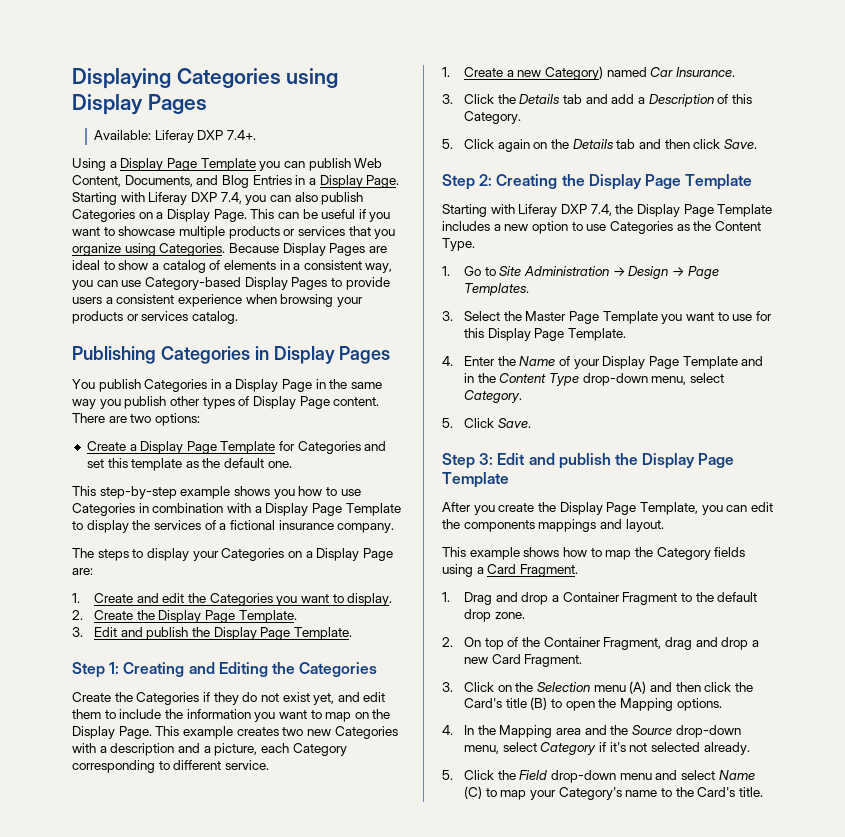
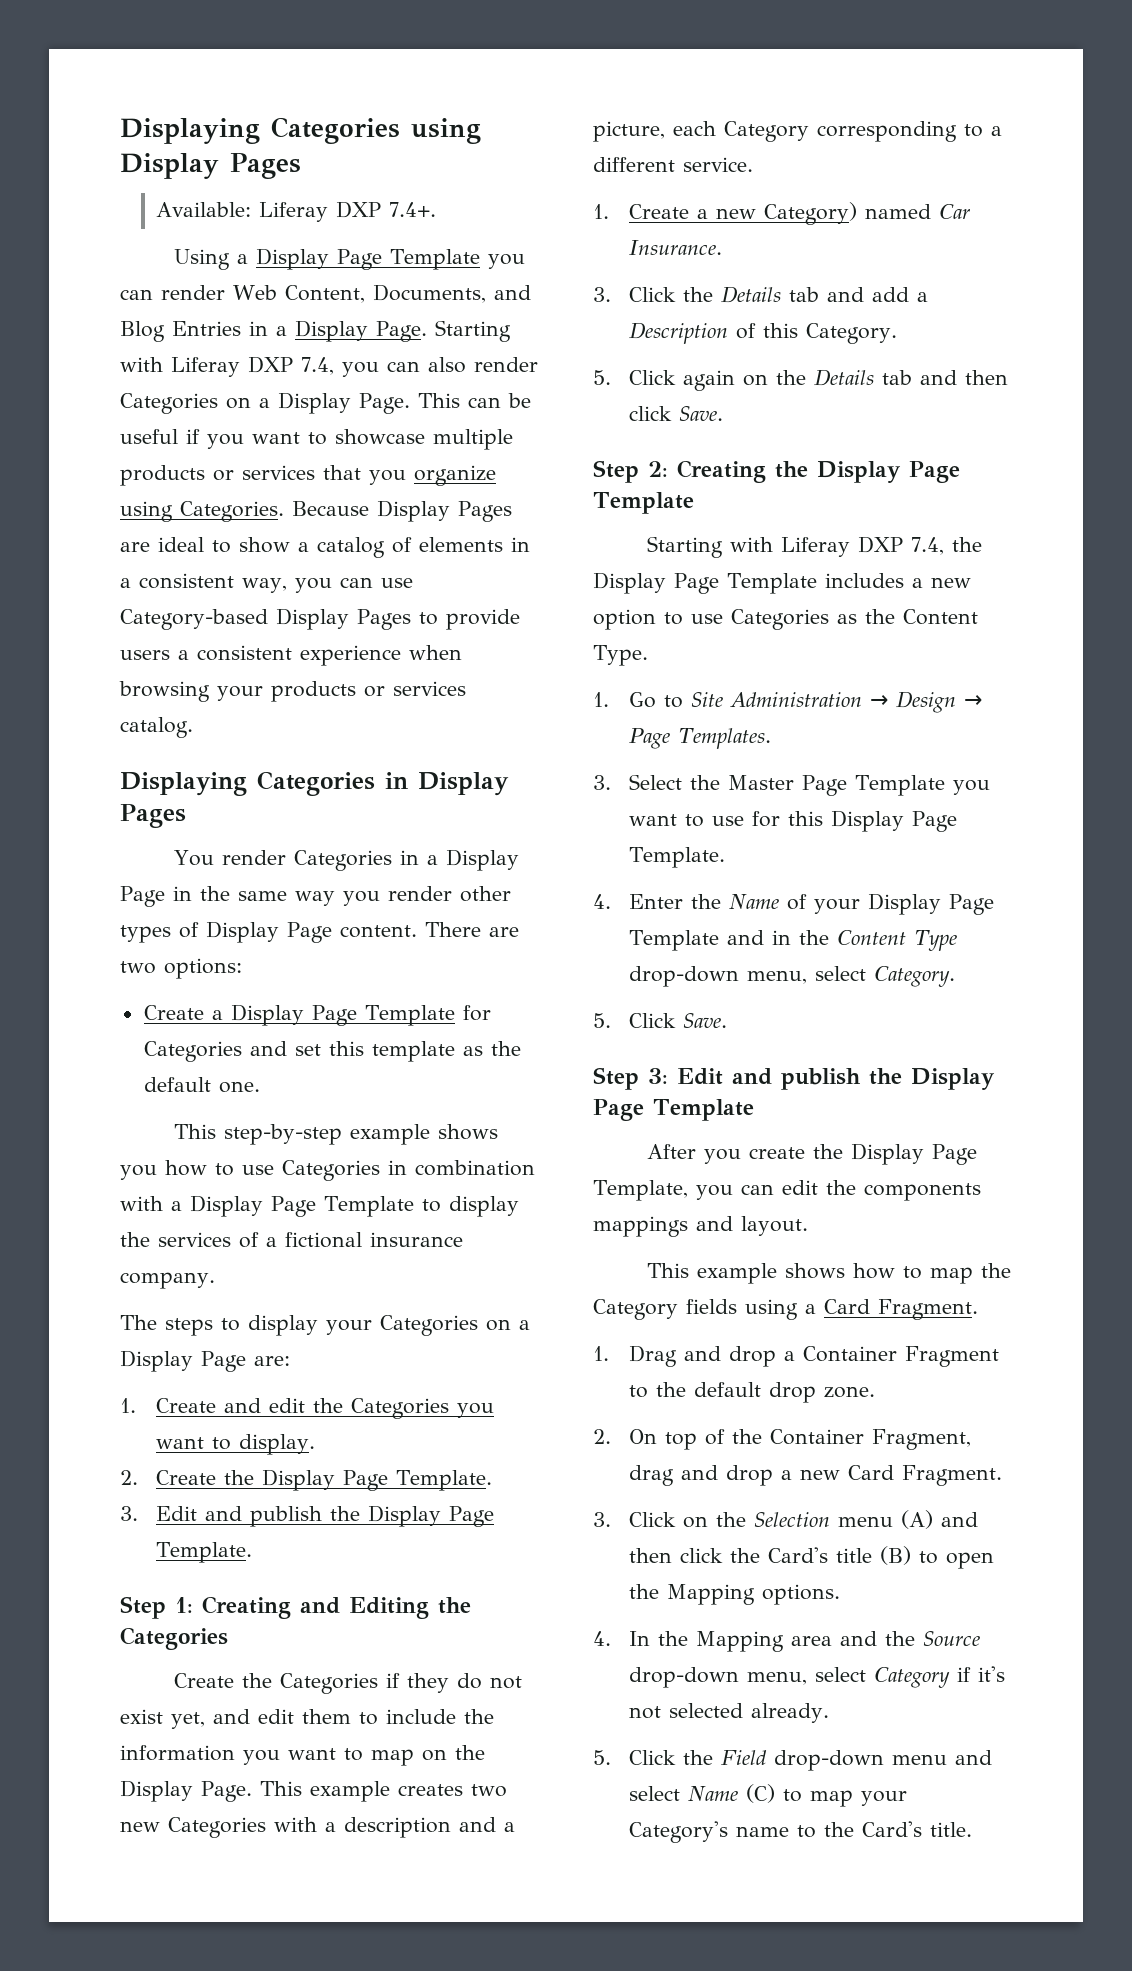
- Using a Display Page Template you can publish Web Content, Documents, and Blog Entries in a Display Page.
+ Using a Display Page Template you can render Web Content, Documents, and Blog Entries in a Display Page.
- Starting with Liferay DXP 7.4, you can also publish Categories on a Display Page.
+ Starting with Liferay DXP 7.4, you can also render Categories on a Display Page.
- Publishing Categories in Display Pages
+ Displaying Categories in Display Pages
- You publish Categories in a Display Page in the same way you publish other types of Display Page content.
+ You render Categories in a Display Page in the same way you render other types of Display Page content.
- This example creates two new Categories with a description and a picture, each Category corresponding to different service.
+ This example creates two new Categories with a description and a picture, each Category corresponding to a different service.

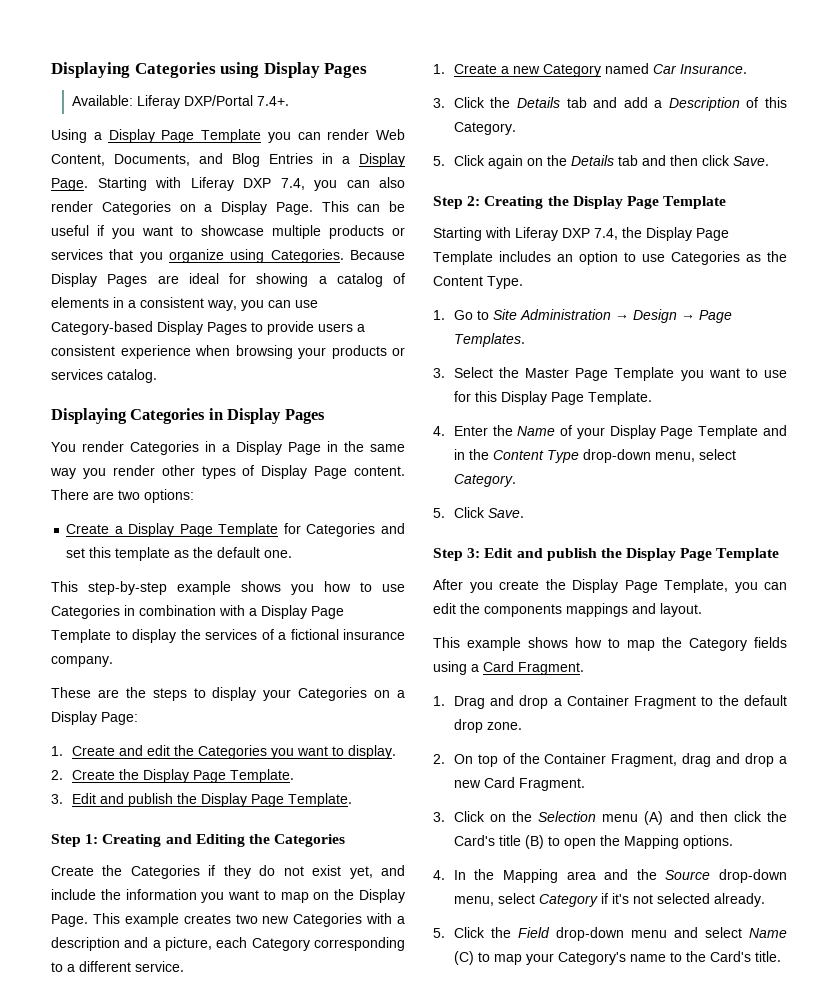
- Available: Liferay DXP 7.4+.
+ Available: Liferay DXP/Portal 7.4+.
- Because Display Pages are ideal to show a catalog of elements in a consistent way, you can use Category-based Display Pages to provide users a consistent experience when browsing your products or services catalog.
+ Because Display Pages are ideal for showing a catalog of elements in a consistent way, you can use Category-based Display Pages to provide users a consistent experience when browsing your products or services catalog.
- The steps to display your Categories on a Display Page are:
+ These are the steps to display your Categories on a Display Page:
- Create the Categories if they do not exist yet, and edit them to include the information you want to map on the Display Page.
+ Create the Categories if they do not exist yet, and include the information you want to map on the Display Page.
- 1. Create a new Category) named Car Insurance.
+ 1. Create a new Category named Car Insurance.
- Starting with Liferay DXP 7.4, the Display Page Template includes a new option to use Categories as the Content Type.
+ Starting with Liferay DXP 7.4, the Display Page Template includes an option to use Categories as the Content Type.

